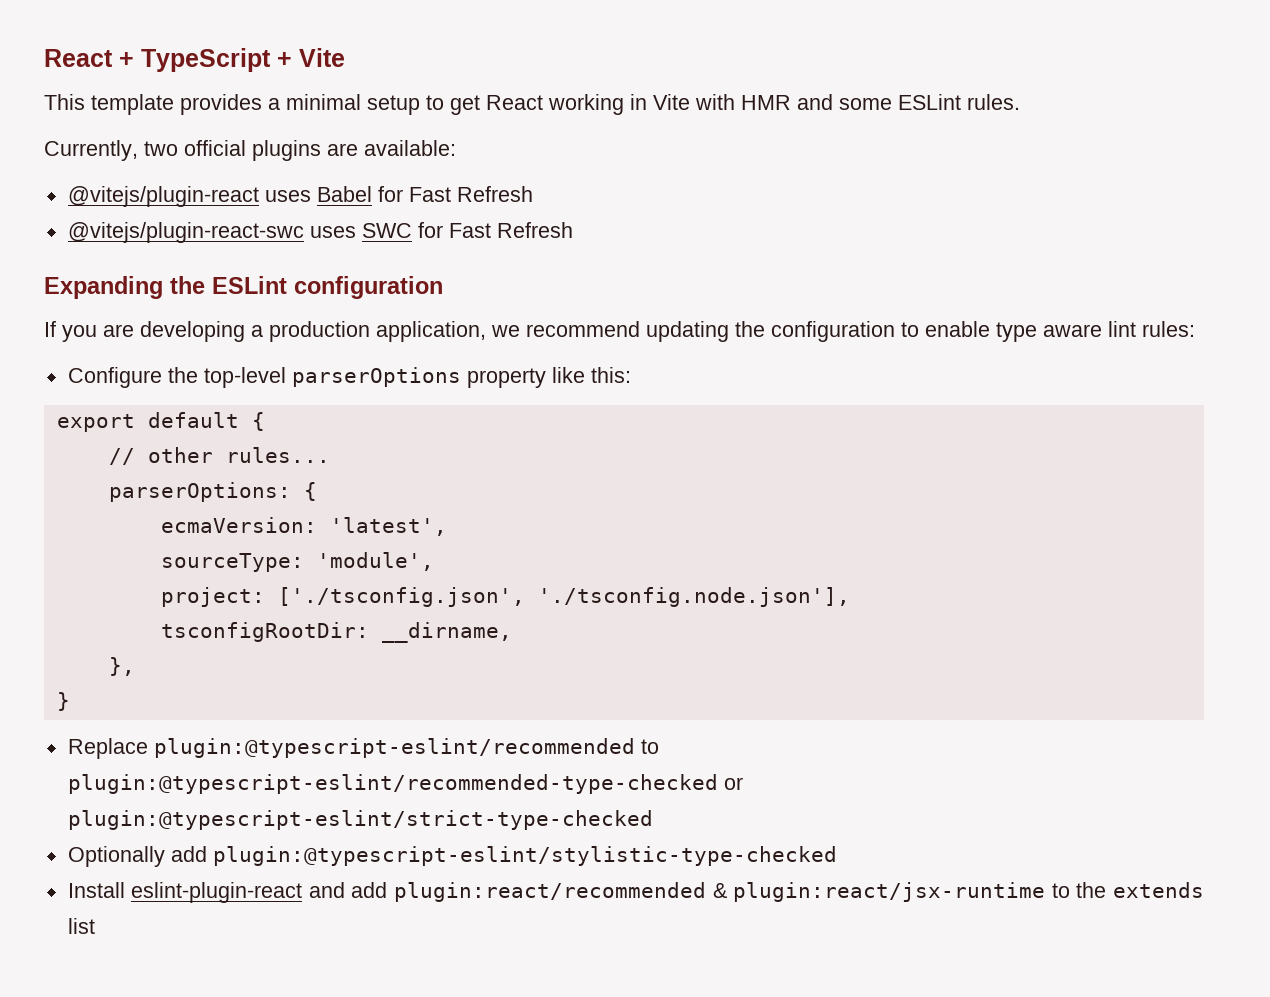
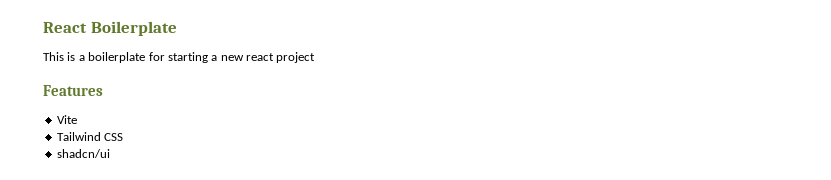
- React + TypeScript + Vite
- This template provides a minimal setup to get React working in Vite with HMR and some ESLint rules.
- Currently, two official plugins are available:
- @vitejs/plugin-react uses Babel for Fast Refresh
- @vitejs/plugin-react-swc uses SWC for Fast Refresh
- Expanding the ESLint configuration
- If you are developing a production application, we recommend updating the configuration to enable type aware lint rules:
- Configure the top-level parserOptions property like this:
- export default {
- // other rules...
- parserOptions: {
- ecmaVersion: 'latest',
- sourceType: 'module',
- project: ['./tsconfig.json', './tsconfig.node.json'],
- tsconfigRootDir: __dirname,
- },
- }
- Replace plugin:@typescript-eslint/recommended to plugin:@typescript-eslint/recommended-type-checked or plugin:@typescript-eslint/strict-type-checked
- Optionally add plugin:@typescript-eslint/stylistic-type-checked
- Install eslint-plugin-react and add plugin:react/recommended & plugin:react/jsx-runtime to the extends list
+ React Boilerplate
+ This is a boilerplate for starting a new react project
+ Features
+ Vite
+ Tailwind CSS
+ shadcn/ui

